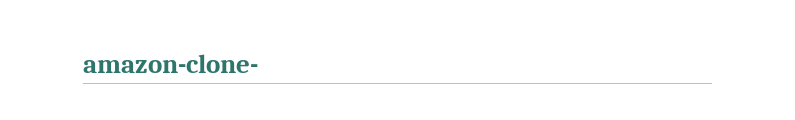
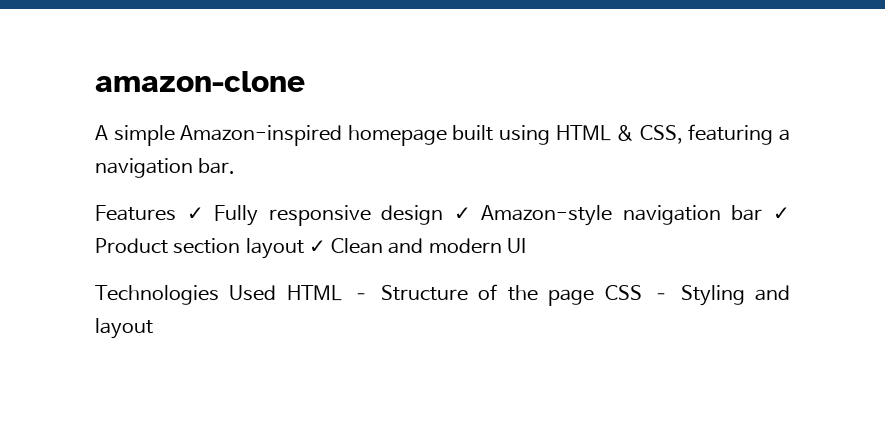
- amazon-clone-
+ amazon-clone
+ A simple Amazon-inspired homepage built using HTML & CSS, featuring a navigation bar.
+ Features ✓ Fully responsive design ✓ Amazon-style navigation bar ✓ Product section layout ✓ Clean and modern UI
+ Technologies Used HTML – Structure of the page CSS – Styling and layout

